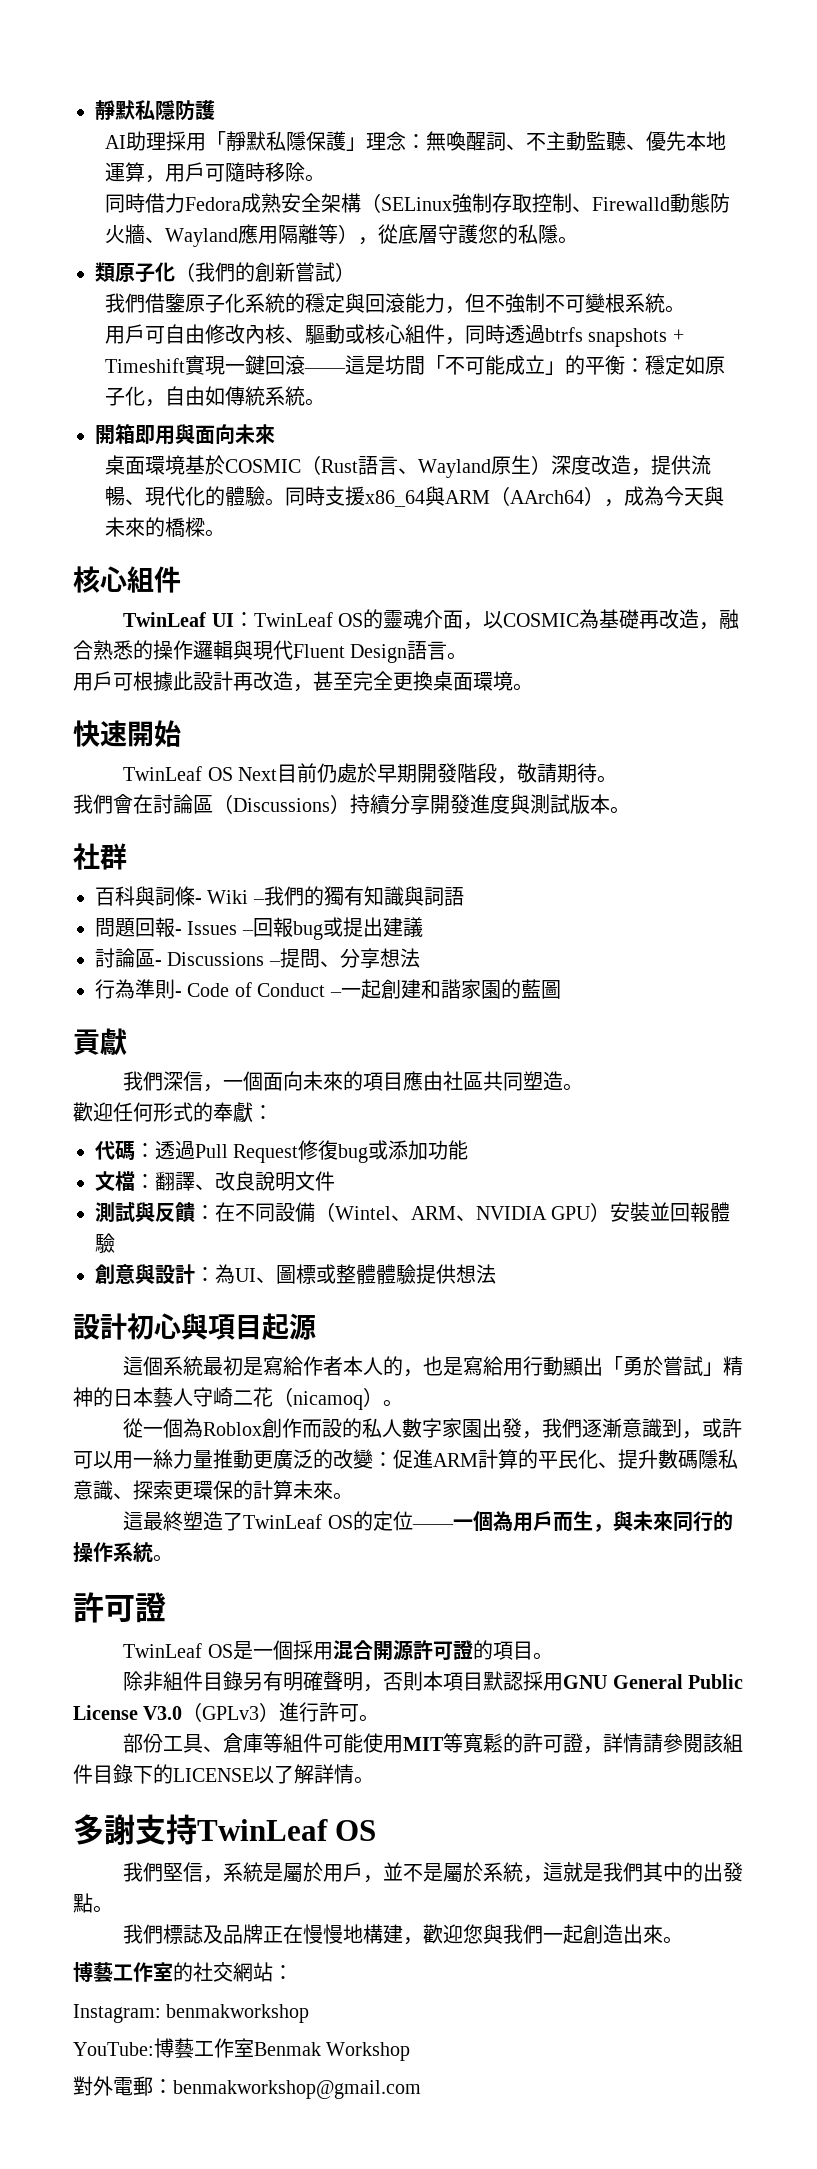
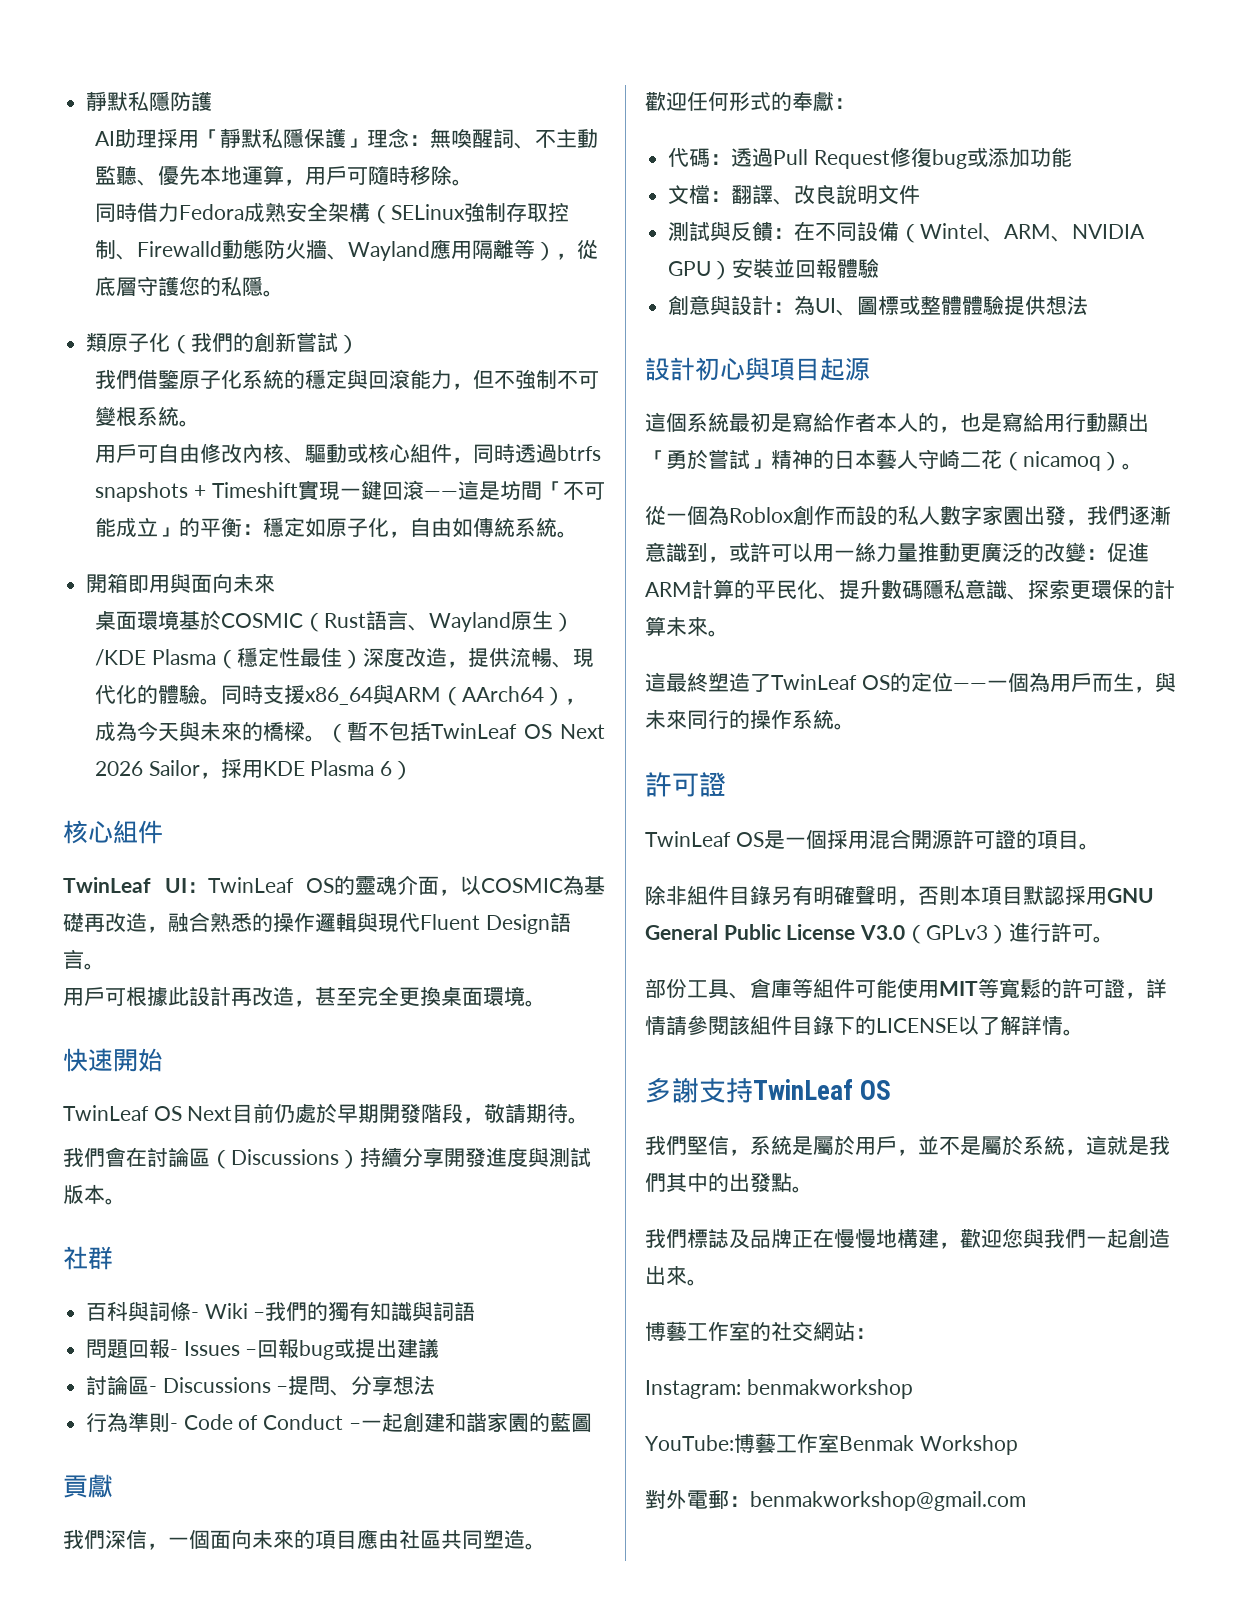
- 桌面環境基於COSMIC（Rust語言、Wayland原生）深度改造，提供流暢、現代化的體驗。
+ 桌面環境基於COSMIC（Rust語言、Wayland原生）/KDE Plasma（穩定性最佳）深度改造，提供流暢、現代化的體驗。
+ （暫不包括TwinLeaf OS Next 2026 Sailor，採用KDE Plasma 6）

